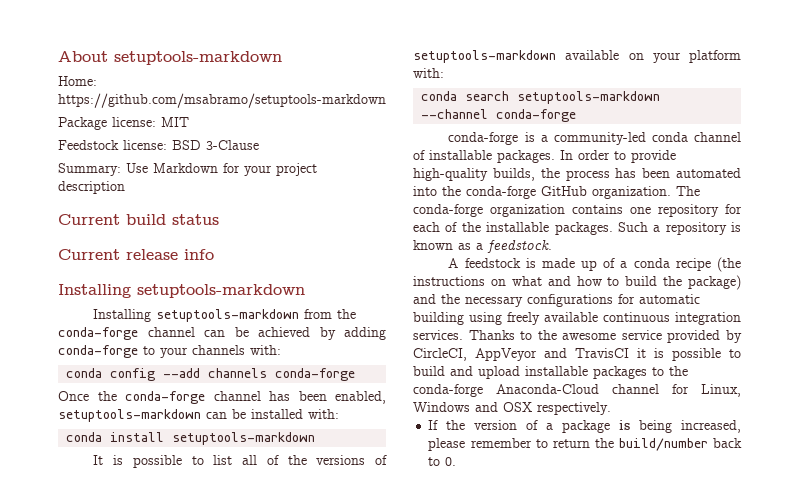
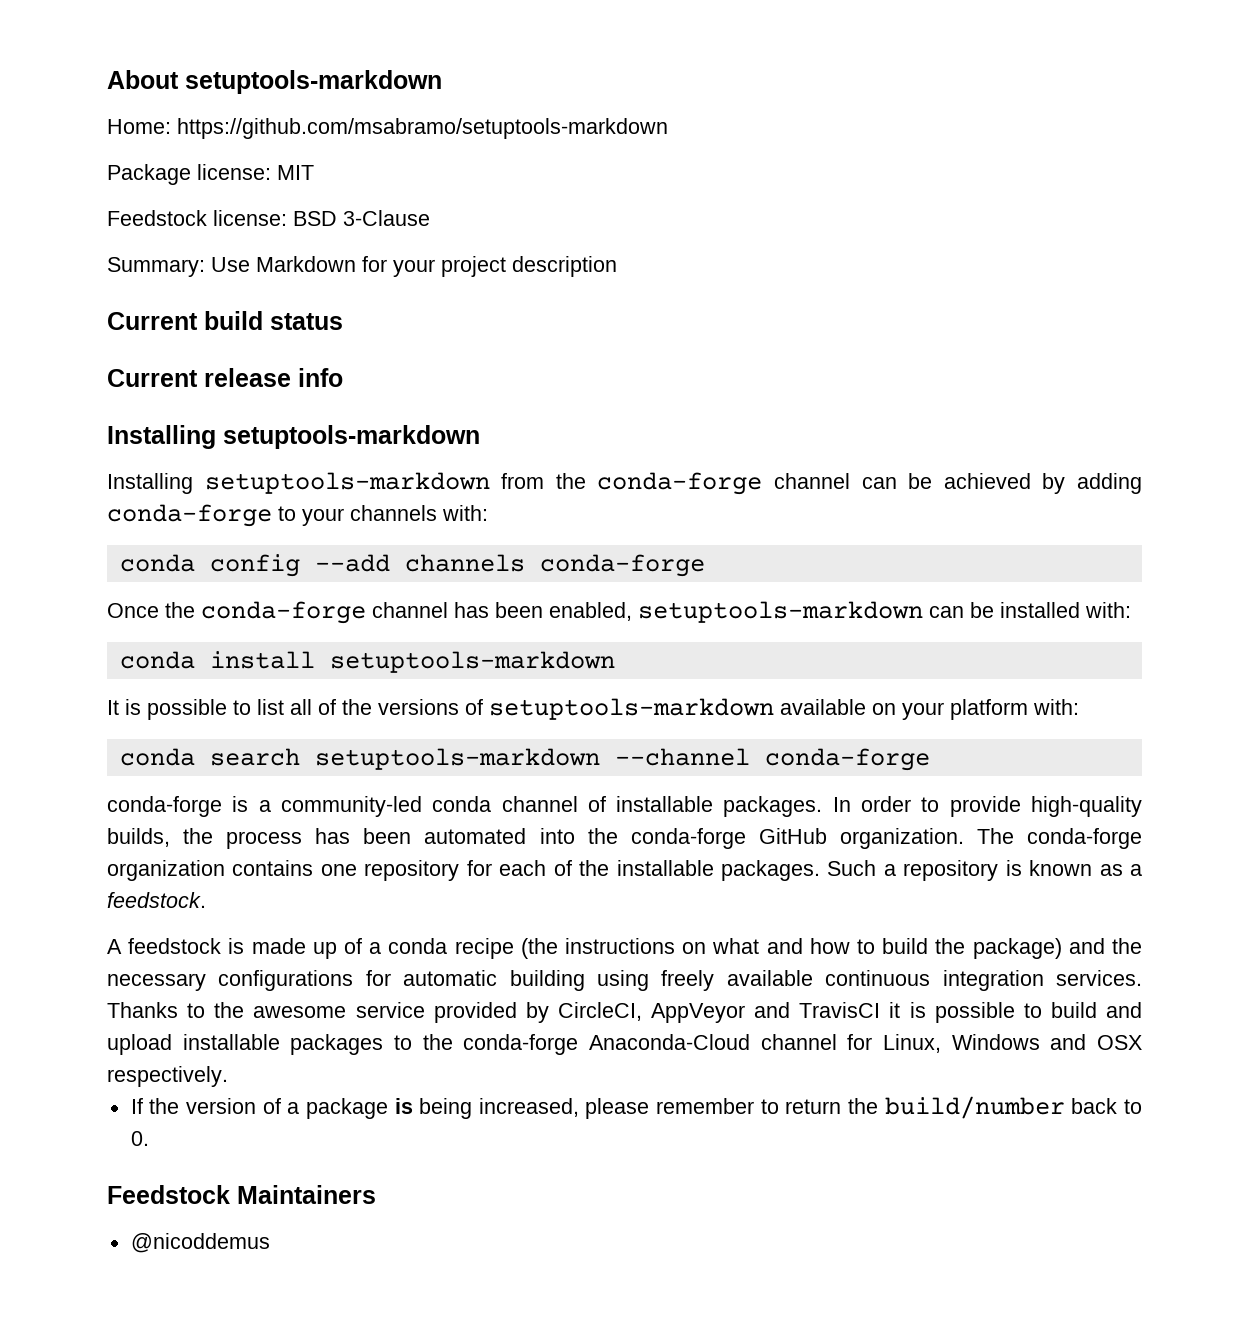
+ Feedstock Maintainers
+ @nicoddemus

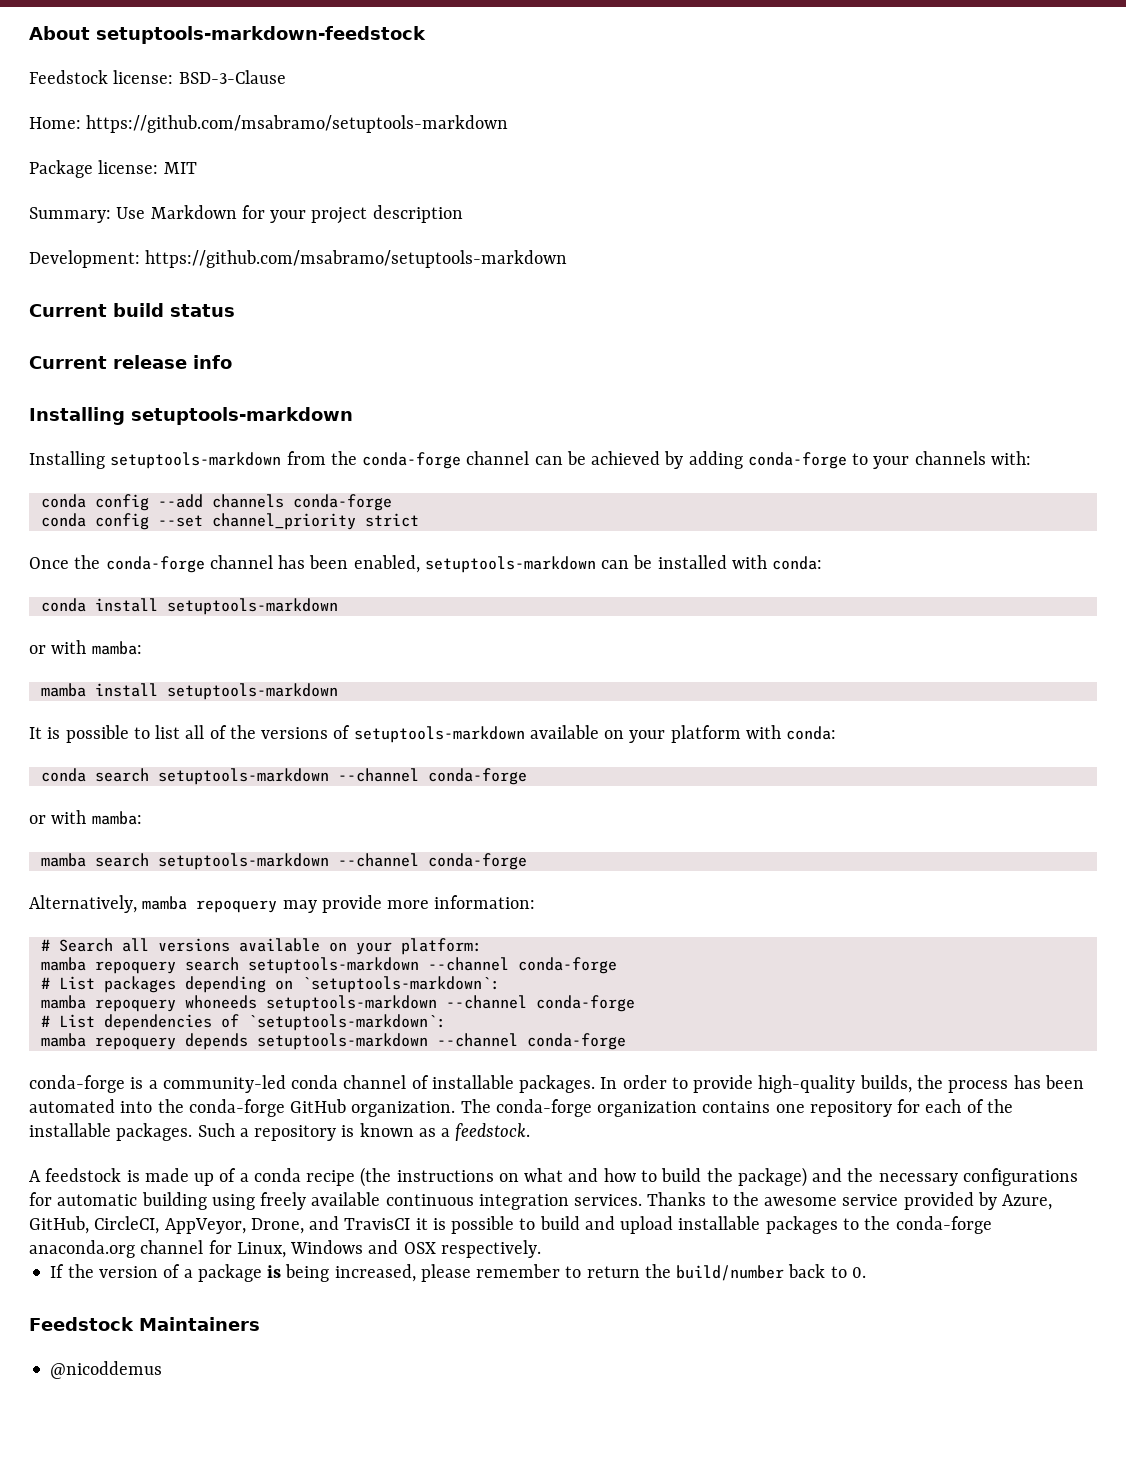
- About setuptools-markdown
+ About setuptools-markdown-feedstock
+ Feedstock license: BSD-3-Clause
- Feedstock license: BSD 3-Clause
+ Development: https://github.com/msabramo/setuptools-markdown
+ conda config --set channel_priority strict
- Once the conda-forge channel has been enabled, setuptools-markdown can be installed with:
+ Once the conda-forge channel has been enabled, setuptools-markdown can be installed with conda:
  conda install setuptools-markdown
+ or with mamba:
+ mamba install setuptools-markdown
- It is possible to list all of the versions of setuptools-markdown available on your platform with:
+ It is possible to list all of the versions of setuptools-markdown available on your platform with conda:
  conda search setuptools-markdown --channel conda-forge
+ or with mamba:
+ mamba search setuptools-markdown --channel conda-forge
+ Alternatively, mamba repoquery may provide more information:
+ # Search all versions available on your platform:
+ mamba repoquery search setuptools-markdown --channel conda-forge
+ # List packages depending on `setuptools-markdown`:
+ mamba repoquery whoneeds setuptools-markdown --channel conda-forge
+ # List dependencies of `setuptools-markdown`:
+ mamba repoquery depends setuptools-markdown --channel conda-forge
- Thanks to the awesome service provided by CircleCI, AppVeyor and TravisCI it is possible to build and upload installable packages to the conda-forge Anaconda-Cloud channel for Linux, Windows and OSX respectively.
+ Thanks to the awesome service provided by Azure, GitHub, CircleCI, AppVeyor, Drone, and TravisCI it is possible to build and upload installable packages to the conda-forge anaconda.org channel for Linux, Windows and OSX respectively.

